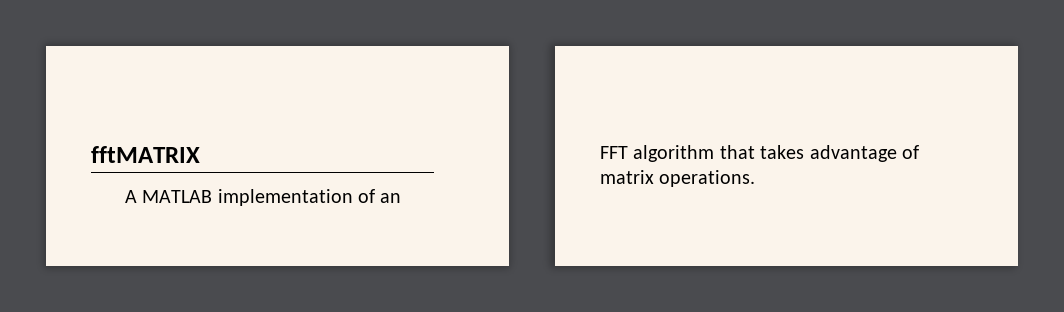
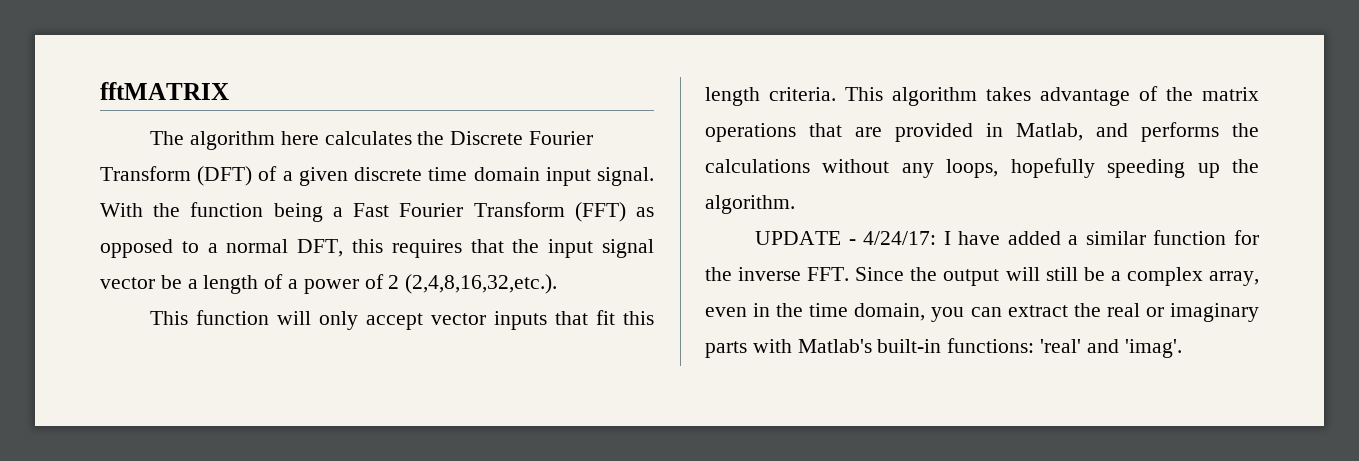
- A MATLAB implementation of an FFT algorithm that takes advantage of matrix operations.
+ The algorithm here calculates the Discrete Fourier Transform (DFT) of a given discrete time domain input signal. With the function being a Fast Fourier Transform (FFT) as opposed to a normal DFT, this requires that the input signal vector be a length of a power of 2 (2,4,8,16,32,etc.).
+ This function will only accept vector inputs that fit this length criteria. This algorithm takes advantage of the matrix operations that are provided in Matlab, and performs the calculations without any loops, hopefully speeding up the algorithm.
+ UPDATE - 4/24/17: I have added a similar function for the inverse FFT. Since the output will still be a complex array, even in the time domain, you can extract the real or imaginary parts with Matlab's built-in functions: 'real' and 'imag'.

